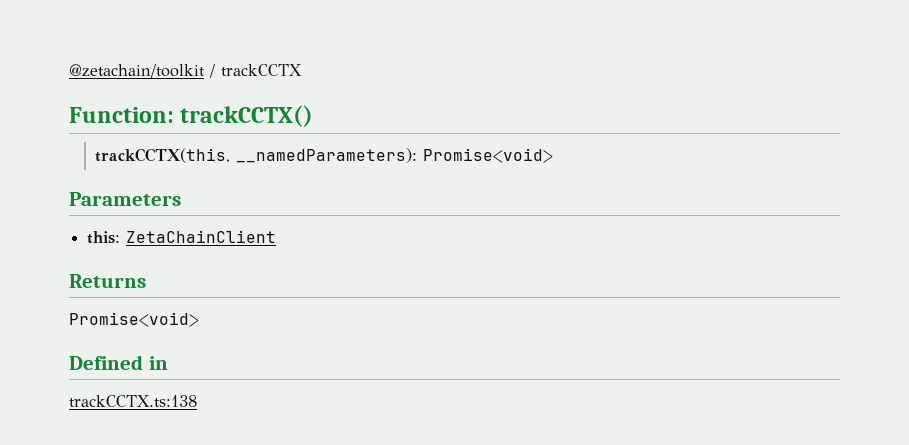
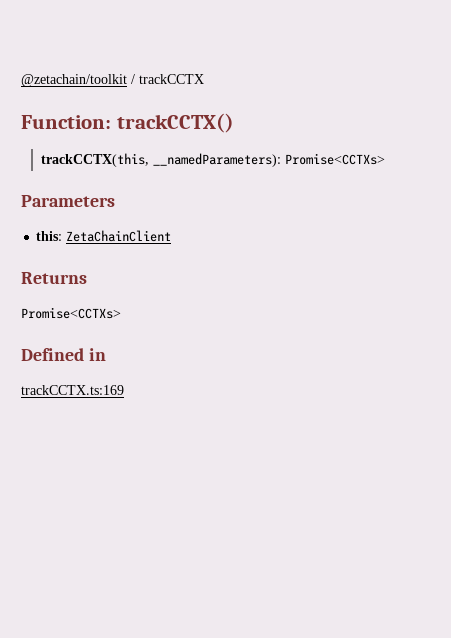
- trackCCTX(this, __namedParameters): Promise<void>
+ trackCCTX(this, __namedParameters): Promise<CCTXs>
  Returns
- Promise<void>
+ Promise<CCTXs>
- trackCCTX.ts:138
+ trackCCTX.ts:169

